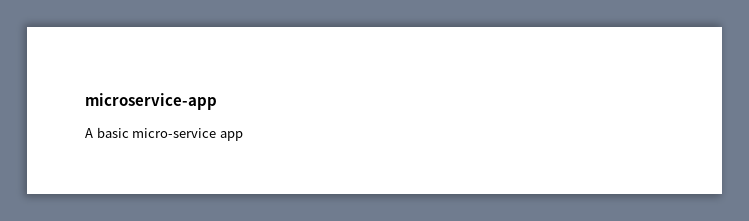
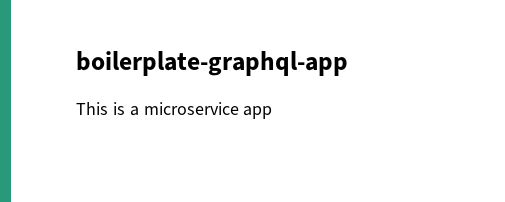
- microservice-app
- A basic micro-service app
+ boilerplate-graphql-app
+ This is a microservice app

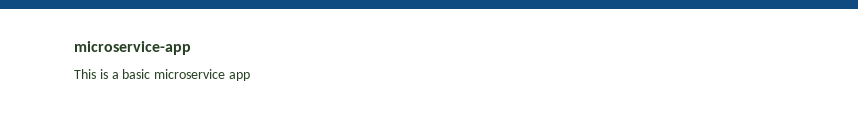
- boilerplate-graphql-app
+ microservice-app
- This is a microservice app
+ This is a basic microservice app

